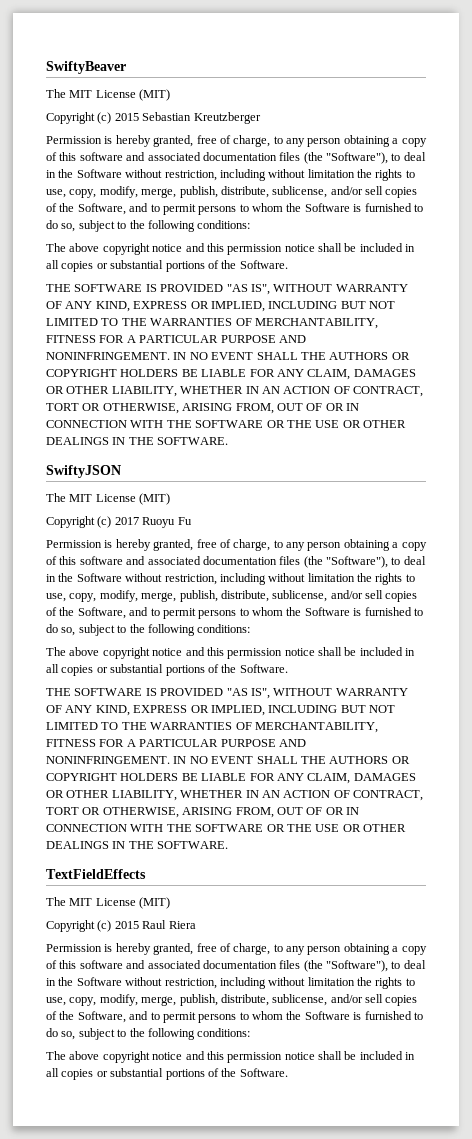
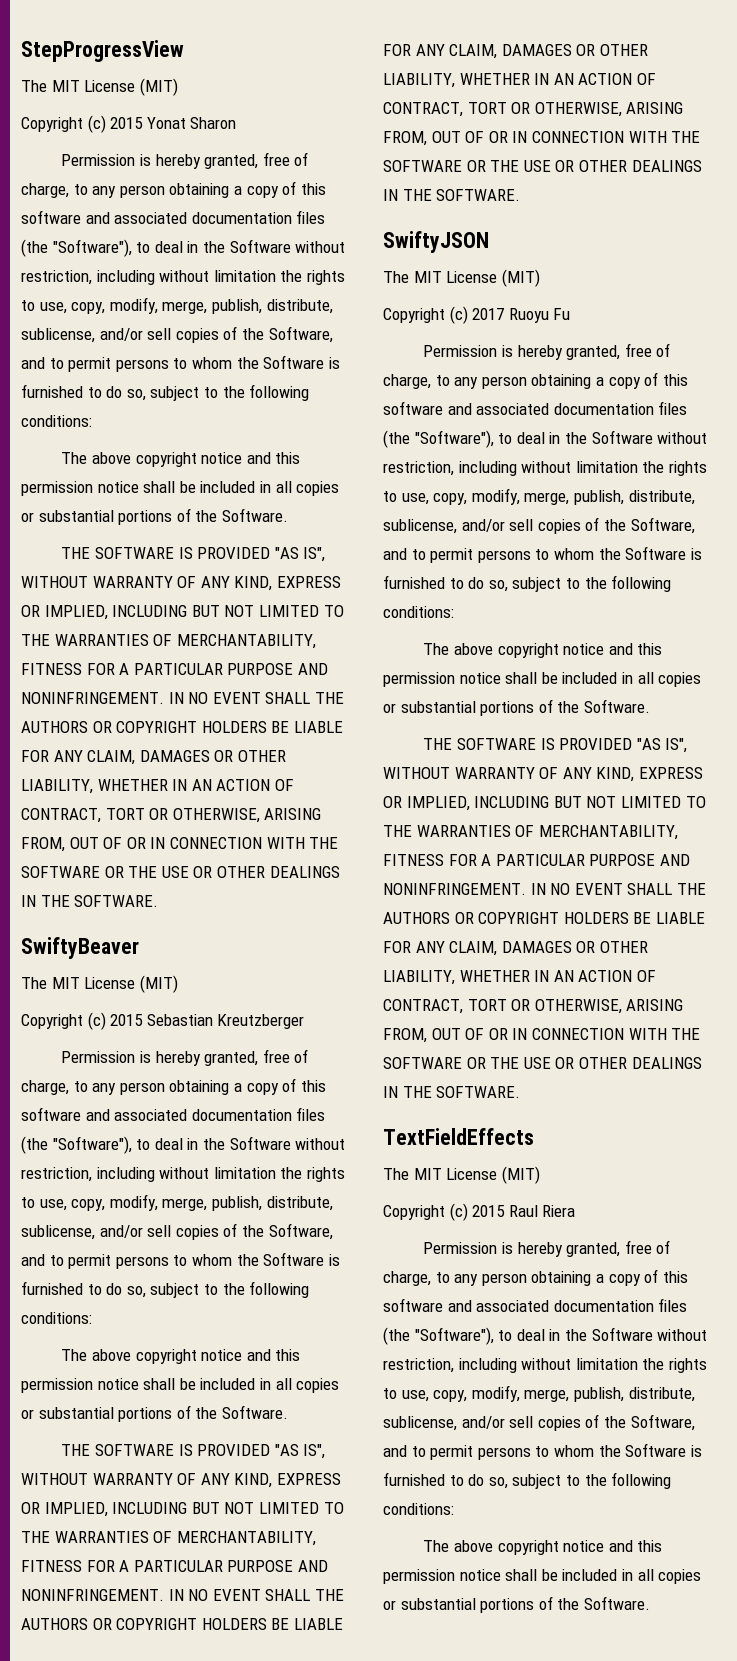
+ StepProgressView
+ The MIT License (MIT)
+ Copyright (c) 2015 Yonat Sharon
+ Permission is hereby granted, free of charge, to any person obtaining a copy of this software and associated documentation files (the "Software"), to deal in the Software without restriction, including without limitation the rights to use, copy, modify, merge, publish, distribute, sublicense, and/or sell copies of the Software, and to permit persons to whom the Software is furnished to do so, subject to the following conditions:
+ The above copyright notice and this permission notice shall be included in all copies or substantial portions of the Software.
+ THE SOFTWARE IS PROVIDED "AS IS", WITHOUT WARRANTY OF ANY KIND, EXPRESS OR IMPLIED, INCLUDING BUT NOT LIMITED TO THE WARRANTIES OF MERCHANTABILITY, FITNESS FOR A PARTICULAR PURPOSE AND NONINFRINGEMENT. IN NO EVENT SHALL THE AUTHORS OR COPYRIGHT HOLDERS BE LIABLE FOR ANY CLAIM, DAMAGES OR OTHER LIABILITY, WHETHER IN AN ACTION OF CONTRACT, TORT OR OTHERWISE, ARISING FROM, OUT OF OR IN CONNECTION WITH THE SOFTWARE OR THE USE OR OTHER DEALINGS IN THE SOFTWARE.

